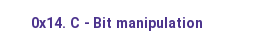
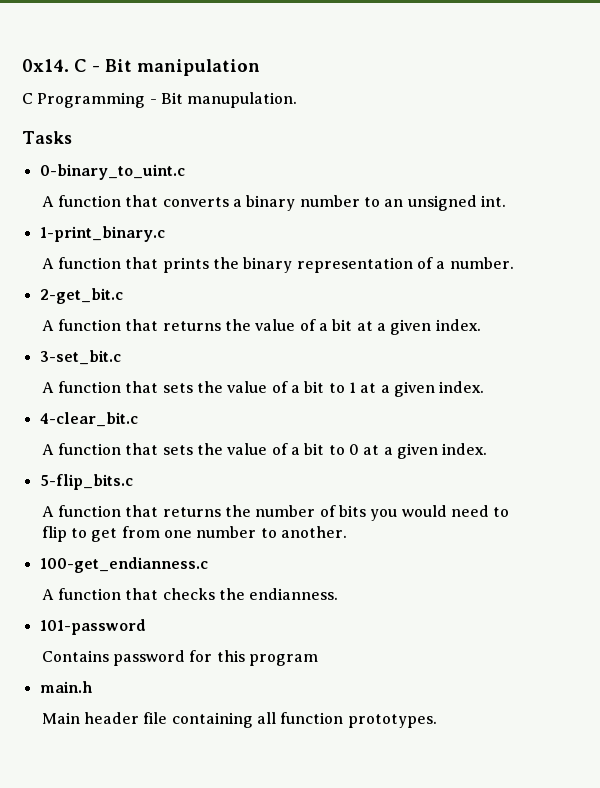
+ C Programming - Bit manupulation.
+ Tasks
+ 0-binary_to_uint.c
+ A function that converts a binary number to an unsigned int.
+ 1-print_binary.c
+ A function that prints the binary representation of a number.
+ 2-get_bit.c
+ A function that returns the value of a bit at a given index.
+ 3-set_bit.c
+ A function that sets the value of a bit to 1 at a given index.
+ 4-clear_bit.c
+ A function that sets the value of a bit to 0 at a given index.
+ 5-flip_bits.c
+ A function that returns the number of bits you would need to flip to get from one number to another.
+ 100-get_endianness.c
+ A function that checks the endianness.
+ 101-password
+ Contains password for this program
+ main.h
+ Main header file containing all function prototypes.

